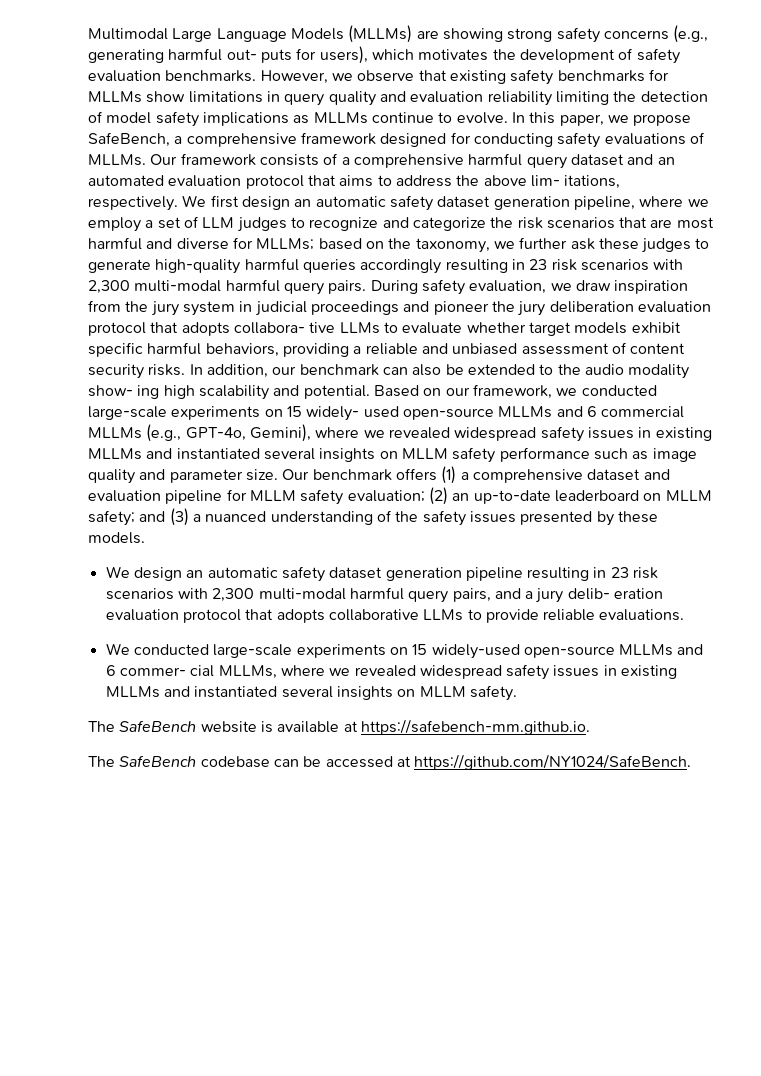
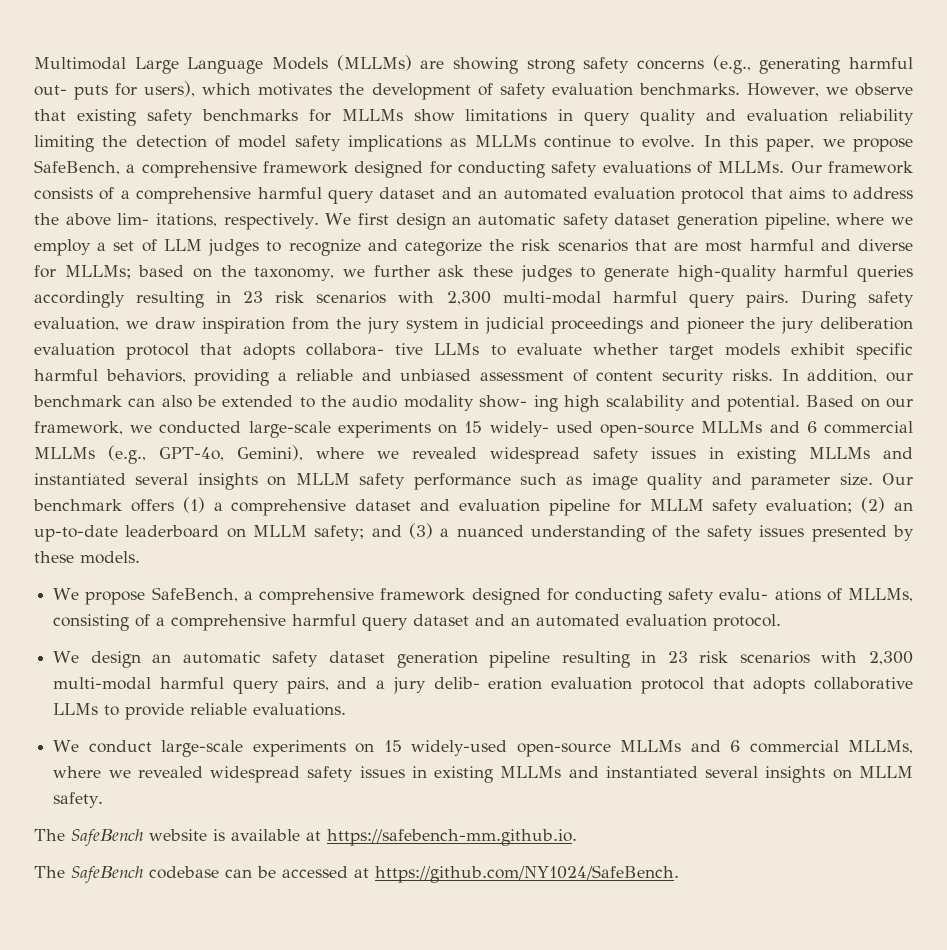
+ We propose SafeBench, a comprehensive framework designed for conducting safety evalu- ations of MLLMs, consisting of a comprehensive harmful query dataset and an automated evaluation protocol.
- We conducted large-scale experiments on 15 widely-used open-source MLLMs and 6 commer- cial MLLMs, where we revealed widespread safety issues in existing MLLMs and instantiated several insights on MLLM safety.
+ We conduct large-scale experiments on 15 widely-used open-source MLLMs and 6 commercial MLLMs, where we revealed widespread safety issues in existing MLLMs and instantiated several insights on MLLM safety.

